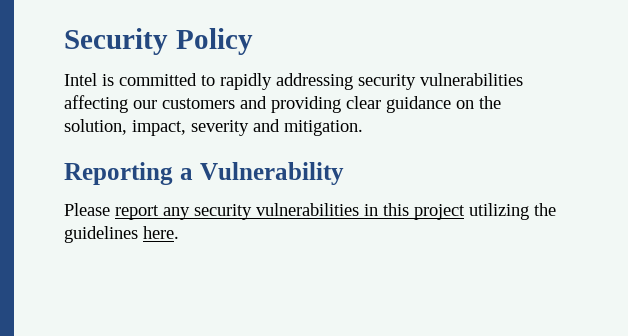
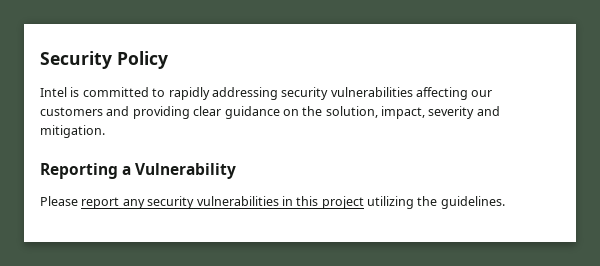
- Please report any security vulnerabilities in this project utilizing the guidelines here.
+ Please report any security vulnerabilities in this project utilizing the guidelines.

